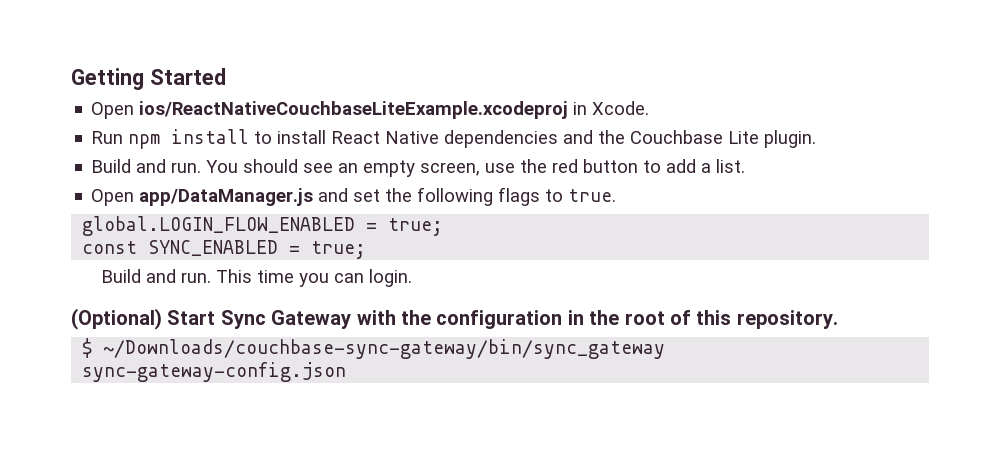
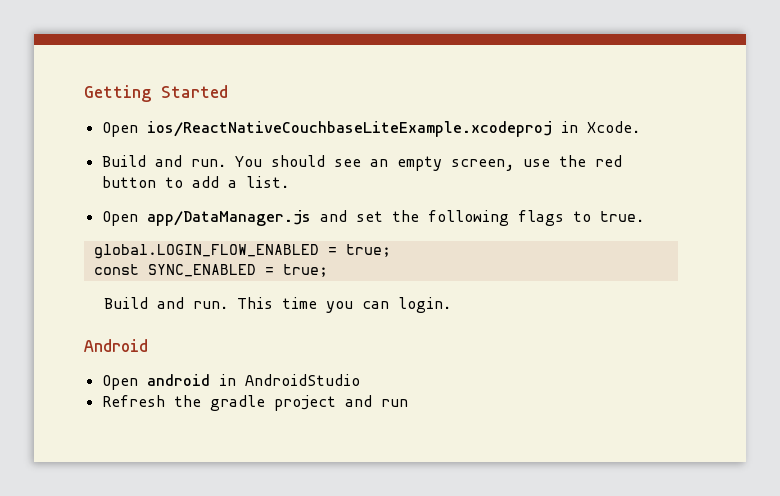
- Run npm install to install React Native dependencies and the Couchbase Lite plugin.
- (Optional) Start Sync Gateway with the configuration in the root of this repository.
- $ ~/Downloads/couchbase-sync-gateway/bin/sync_gateway sync-gateway-config.json
+ Android
+ Open android in AndroidStudio
+ Refresh the gradle project and run

